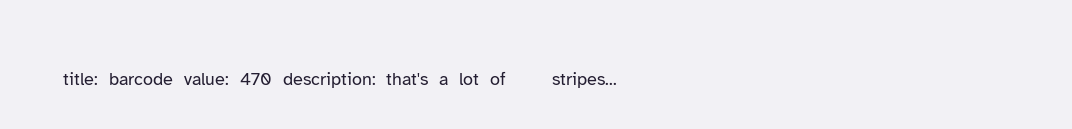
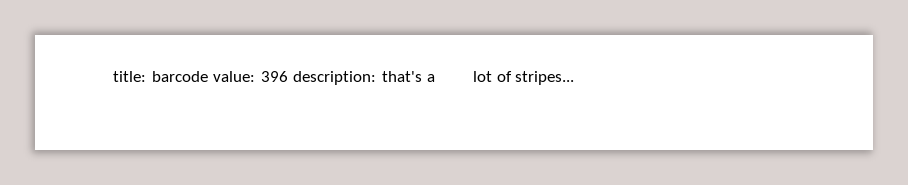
- title: barcode value: 470 description: that's a lot of stripes...
+ title: barcode value: 396 description: that's a lot of stripes...

